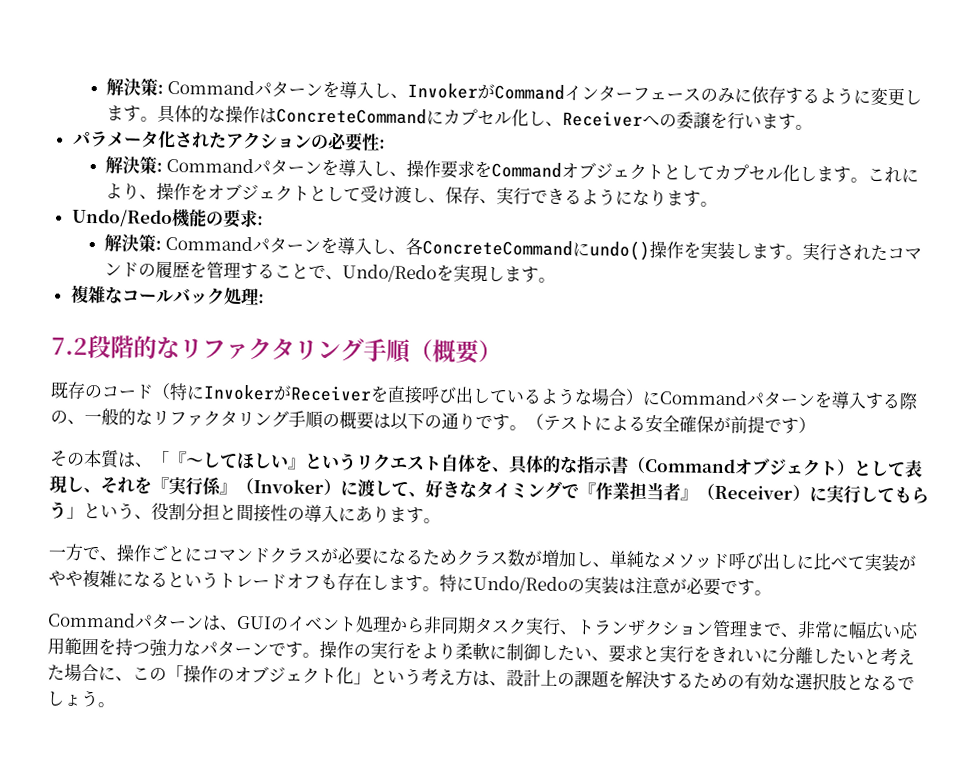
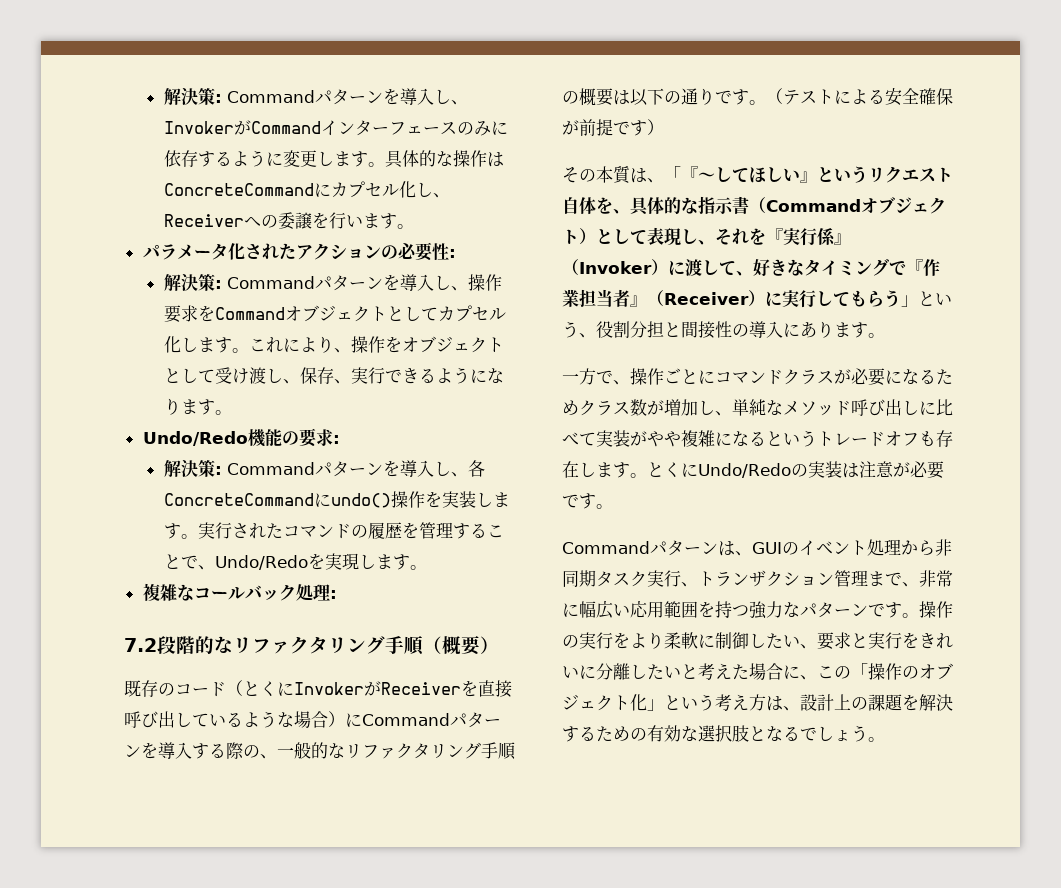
- 既存のコード（特にInvokerがReceiverを直接呼び出しているような場合）にCommandパターンを導入する際の、一般的なリファクタリング手順の概要は以下の通りです。
+ 既存のコード（とくにInvokerがReceiverを直接呼び出しているような場合）にCommandパターンを導入する際の、一般的なリファクタリング手順の概要は以下の通りです。
- 特にUndo/Redoの実装は注意が必要です。
+ とくにUndo/Redoの実装は注意が必要です。

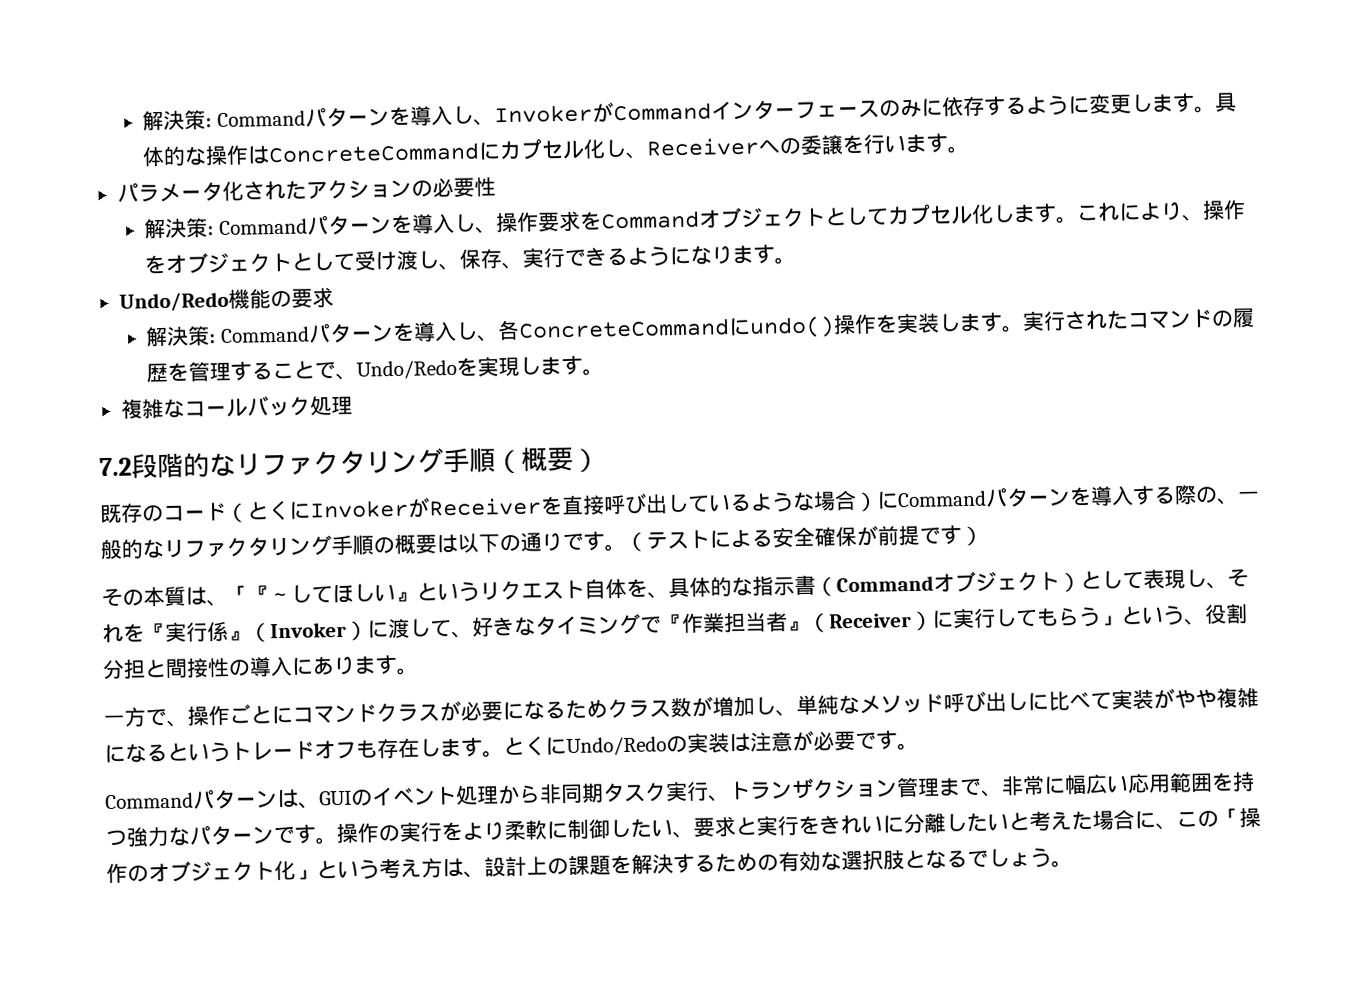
- パラメータ化されたアクションの必要性:
+ パラメータ化されたアクションの必要性
- Undo/Redo機能の要求:
+ Undo/Redo機能の要求
- 複雑なコールバック処理:
+ 複雑なコールバック処理

